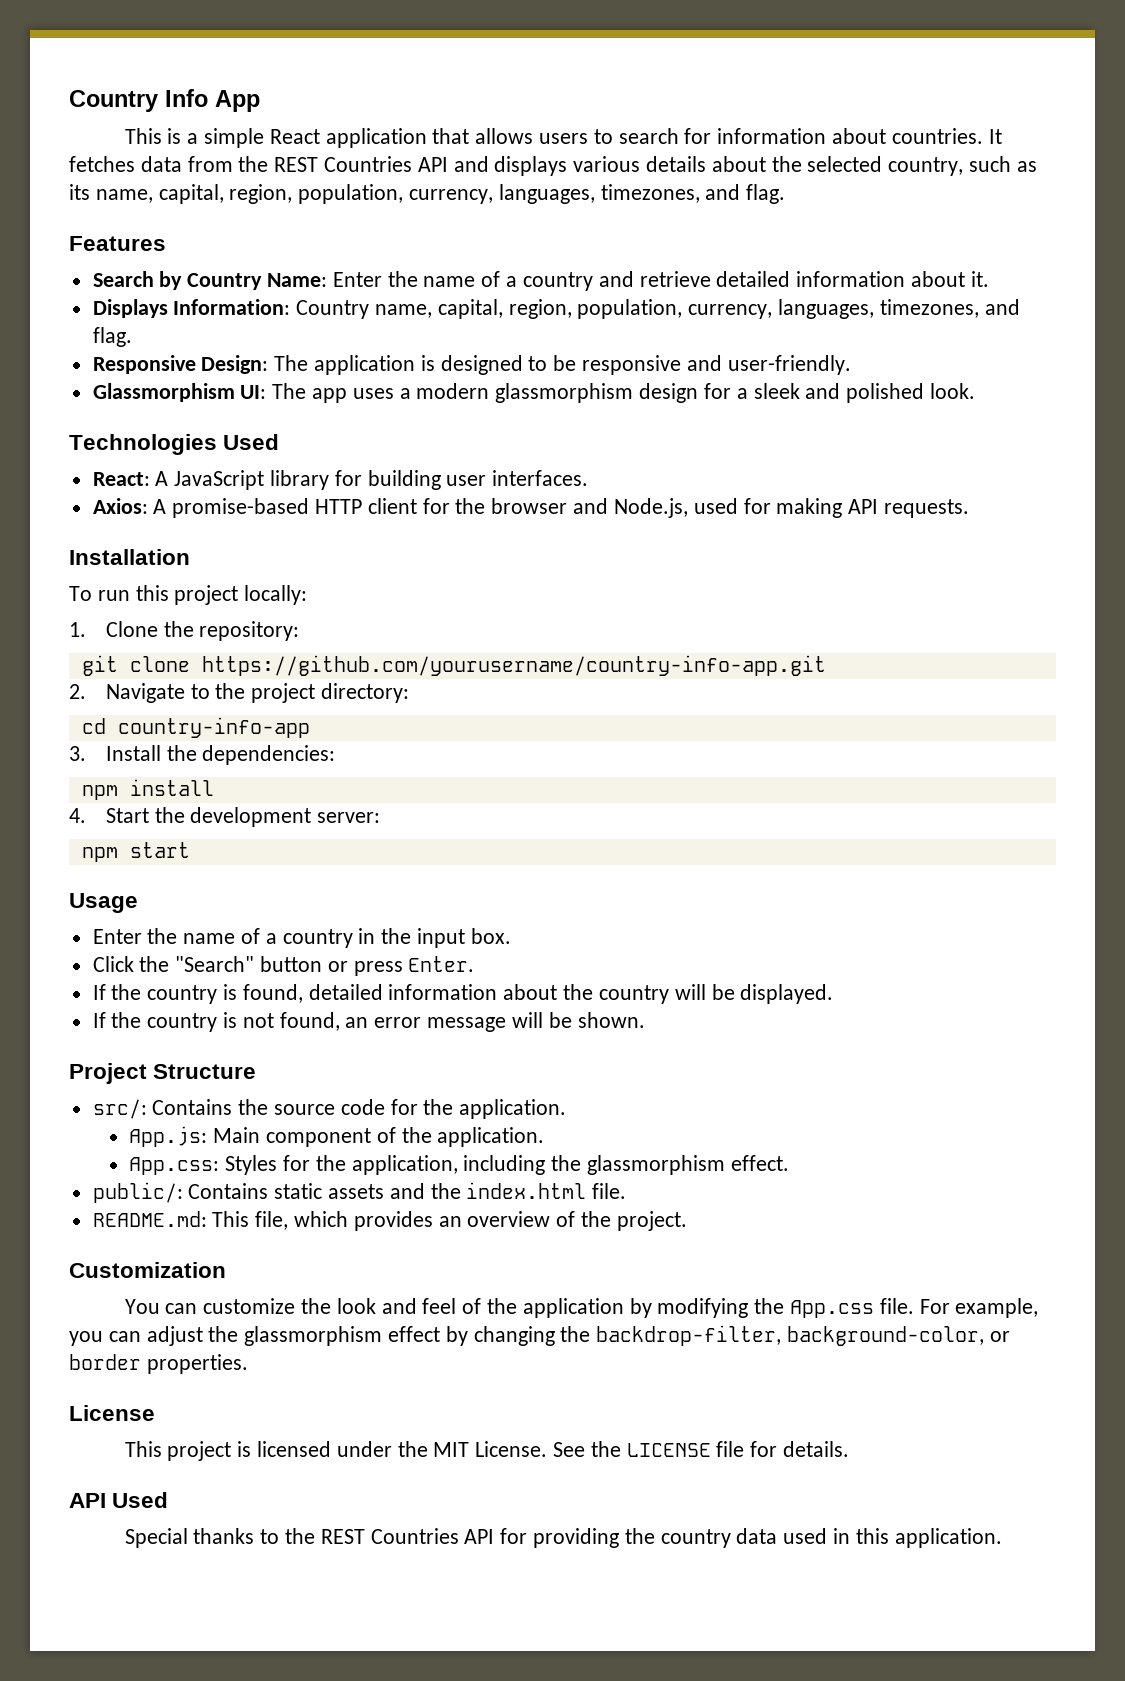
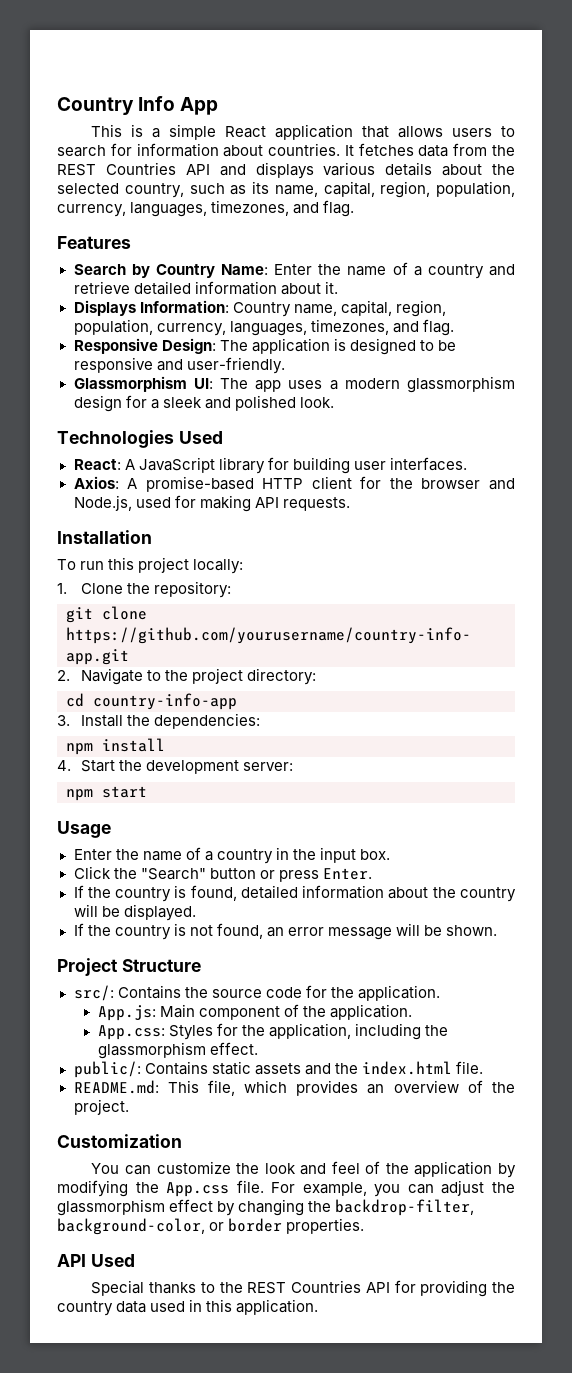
- License
- This project is licensed under the MIT License. See the LICENSE file for details.

